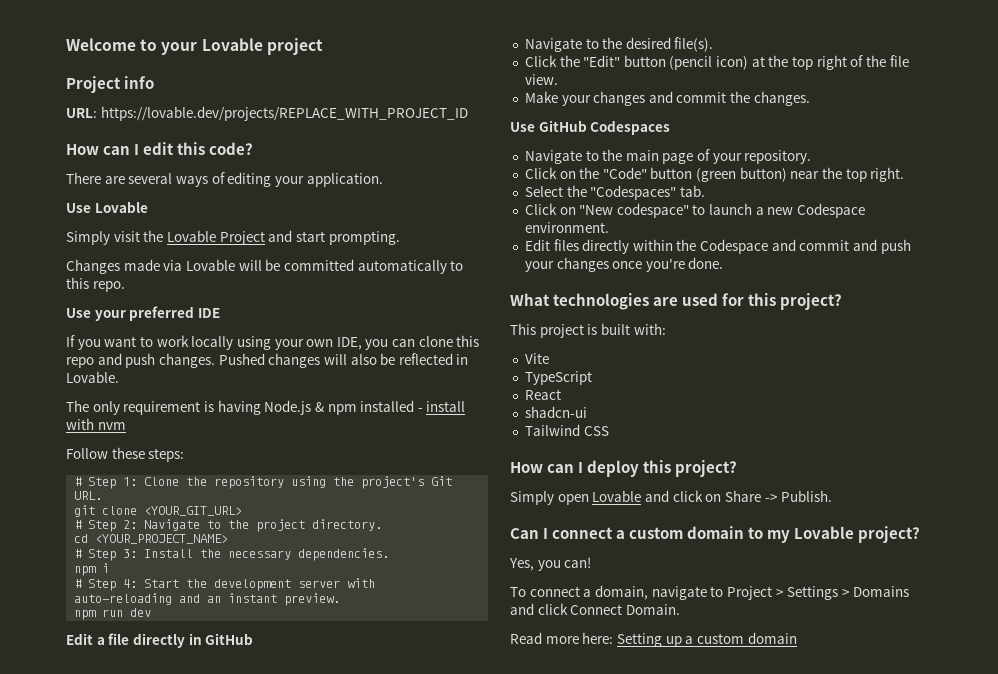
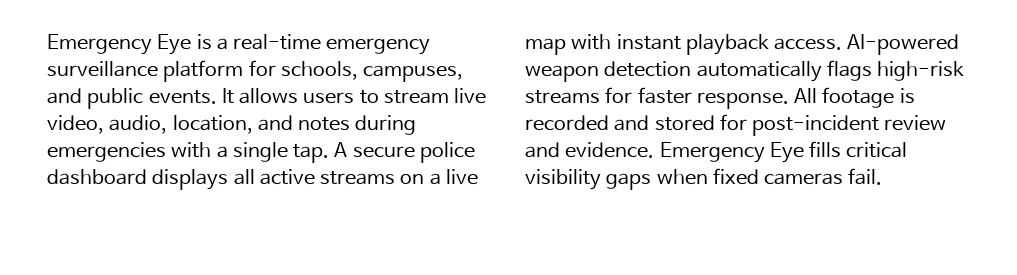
- Welcome to your Lovable project
- Project info
- URL: https://lovable.dev/projects/REPLACE_WITH_PROJECT_ID
- How can I edit this code?
- There are several ways of editing your application.
- Use Lovable
- Simply visit the Lovable Project and start prompting.
- Changes made via Lovable will be committed automatically to this repo.
- Use your preferred IDE
- If you want to work locally using your own IDE, you can clone this repo and push changes. Pushed changes will also be reflected in Lovable.
- The only requirement is having Node.js & npm installed - install with nvm
- Follow these steps:
- # Step 1: Clone the repository using the project's Git URL.
- git clone <YOUR_GIT_URL>
- # Step 2: Navigate to the project directory.
- cd <YOUR_PROJECT_NAME>
- # Step 3: Install the necessary dependencies.
- npm i
- # Step 4: Start the development server with auto-reloading and an instant preview.
- npm run dev
- Edit a file directly in GitHub
- Navigate to the desired file(s).
- Click the "Edit" button (pencil icon) at the top right of the file view.
- Make your changes and commit the changes.
- Use GitHub Codespaces
- Navigate to the main page of your repository.
- Click on the "Code" button (green button) near the top right.
- Select the "Codespaces" tab.
- Click on "New codespace" to launch a new Codespace environment.
- Edit files directly within the Codespace and commit and push your changes once you're done.
- What technologies are used for this project?
- This project is built with:
- Vite
- TypeScript
- React
- shadcn-ui
- Tailwind CSS
- How can I deploy this project?
- Simply open Lovable and click on Share -> Publish.
- Can I connect a custom domain to my Lovable project?
- Yes, you can!
- To connect a domain, navigate to Project > Settings > Domains and click Connect Domain.
- Read more here: Setting up a custom domain
+ Emergency Eye is a real-time emergency surveillance platform for schools, campuses, and public events. It allows users to stream live video, audio, location, and notes during emergencies with a single tap. A secure police dashboard displays all active streams on a live map with instant playback access. AI-powered weapon detection automatically flags high-risk streams for faster response. All footage is recorded and stored for post-incident review and evidence. Emergency Eye fills critical visibility gaps when fixed cameras fail.

